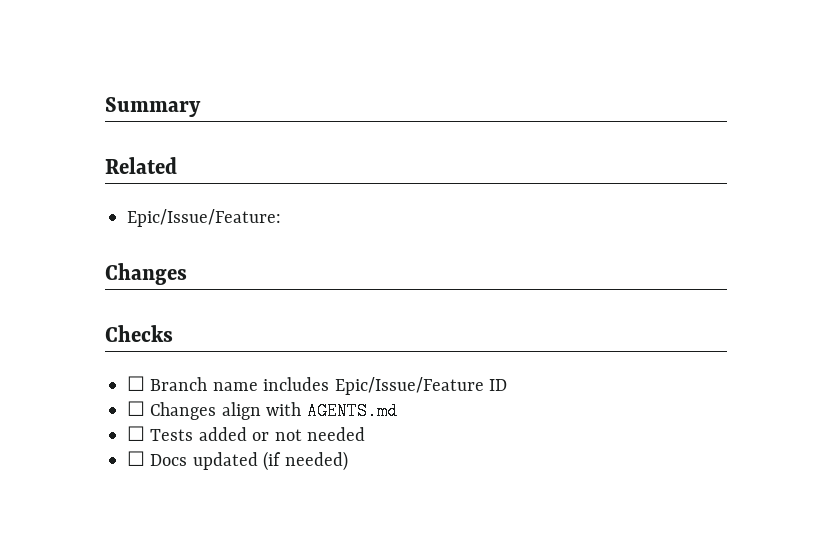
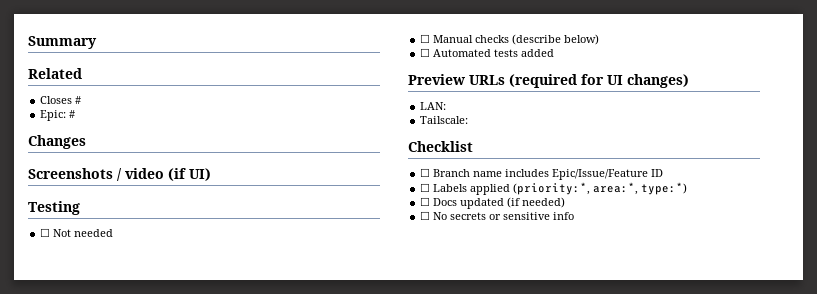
- Epic/Issue/Feature:
+ Closes #
+ Epic: #
  Changes
- Checks
+ Screenshots / video (if UI)
+ Testing
+ ☐ Not needed
+ ☐ Manual checks (describe below)
+ ☐ Automated tests added
+ Preview URLs (required for UI changes)
+ LAN:
+ Tailscale:
+ Checklist
- ☐ Changes align with AGENTS.md
- ☐ Tests added or not needed
+ ☐ Labels applied (priority:*, area:*, type:*)
+ ☐ No secrets or sensitive info

